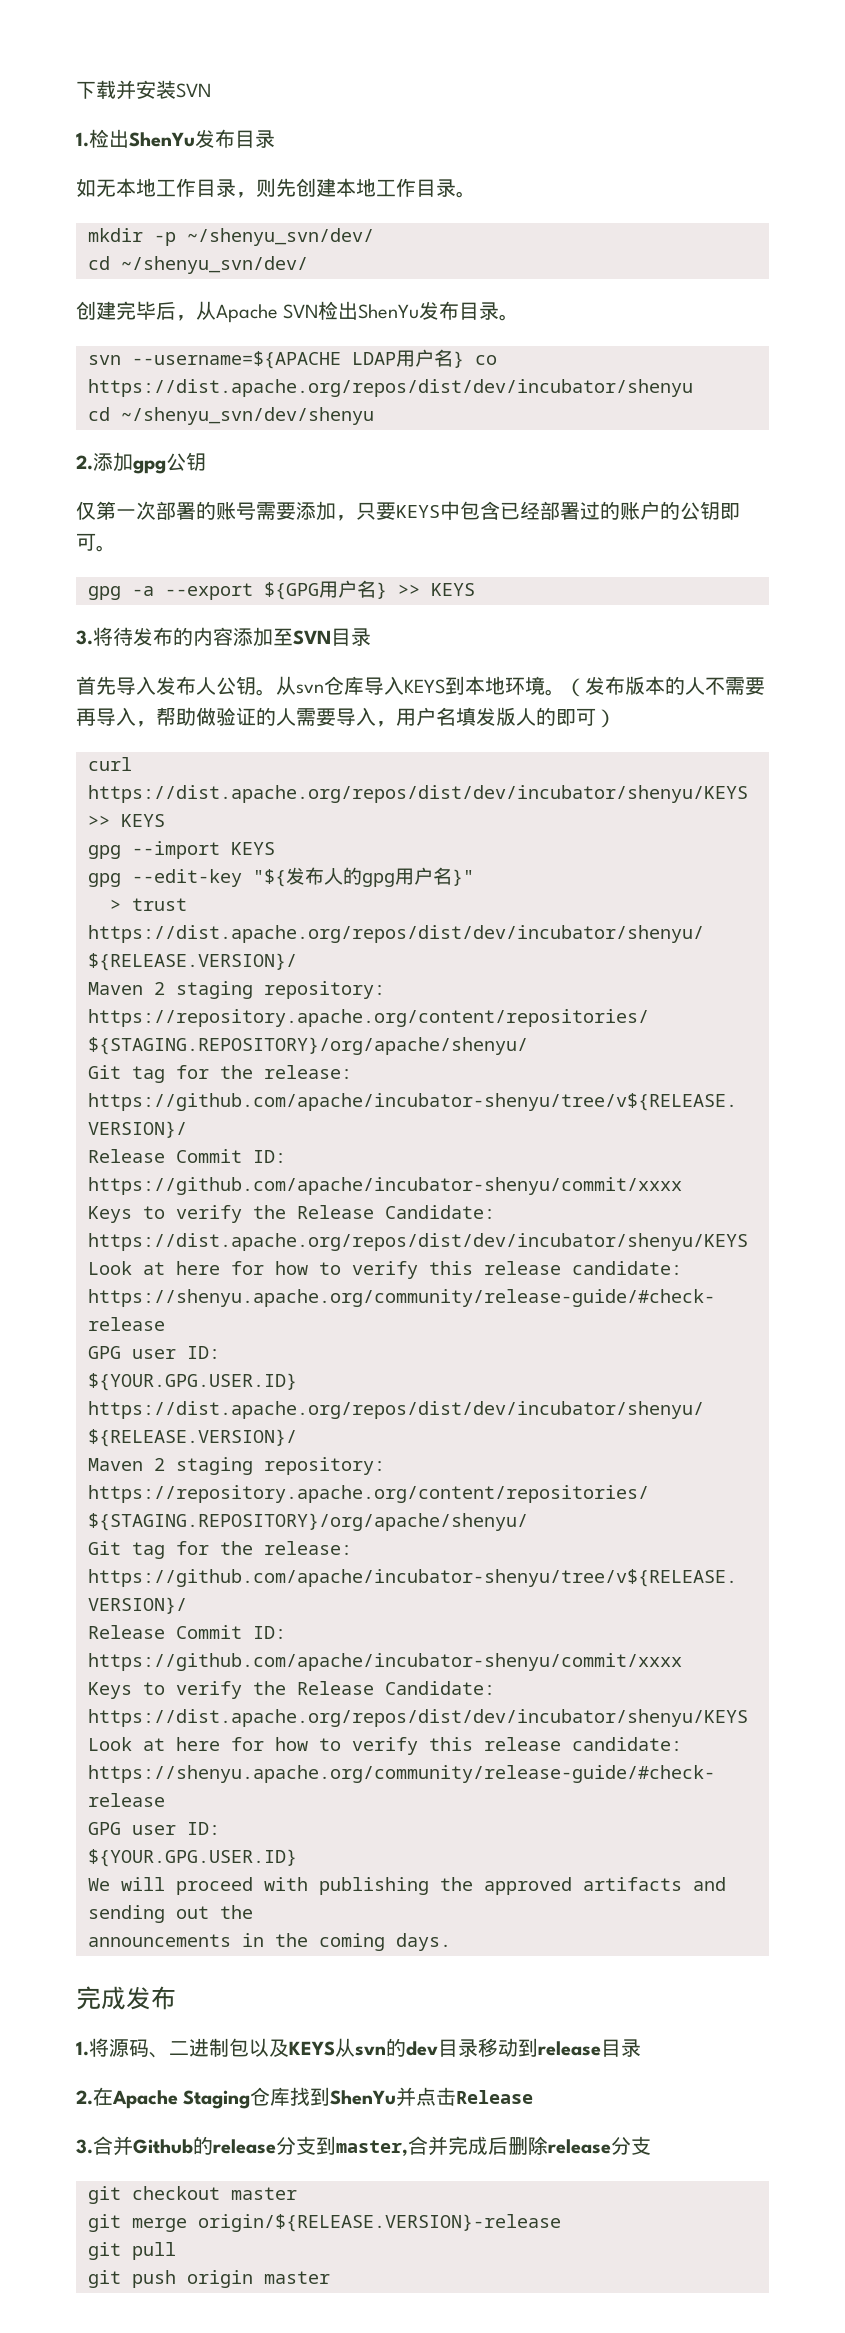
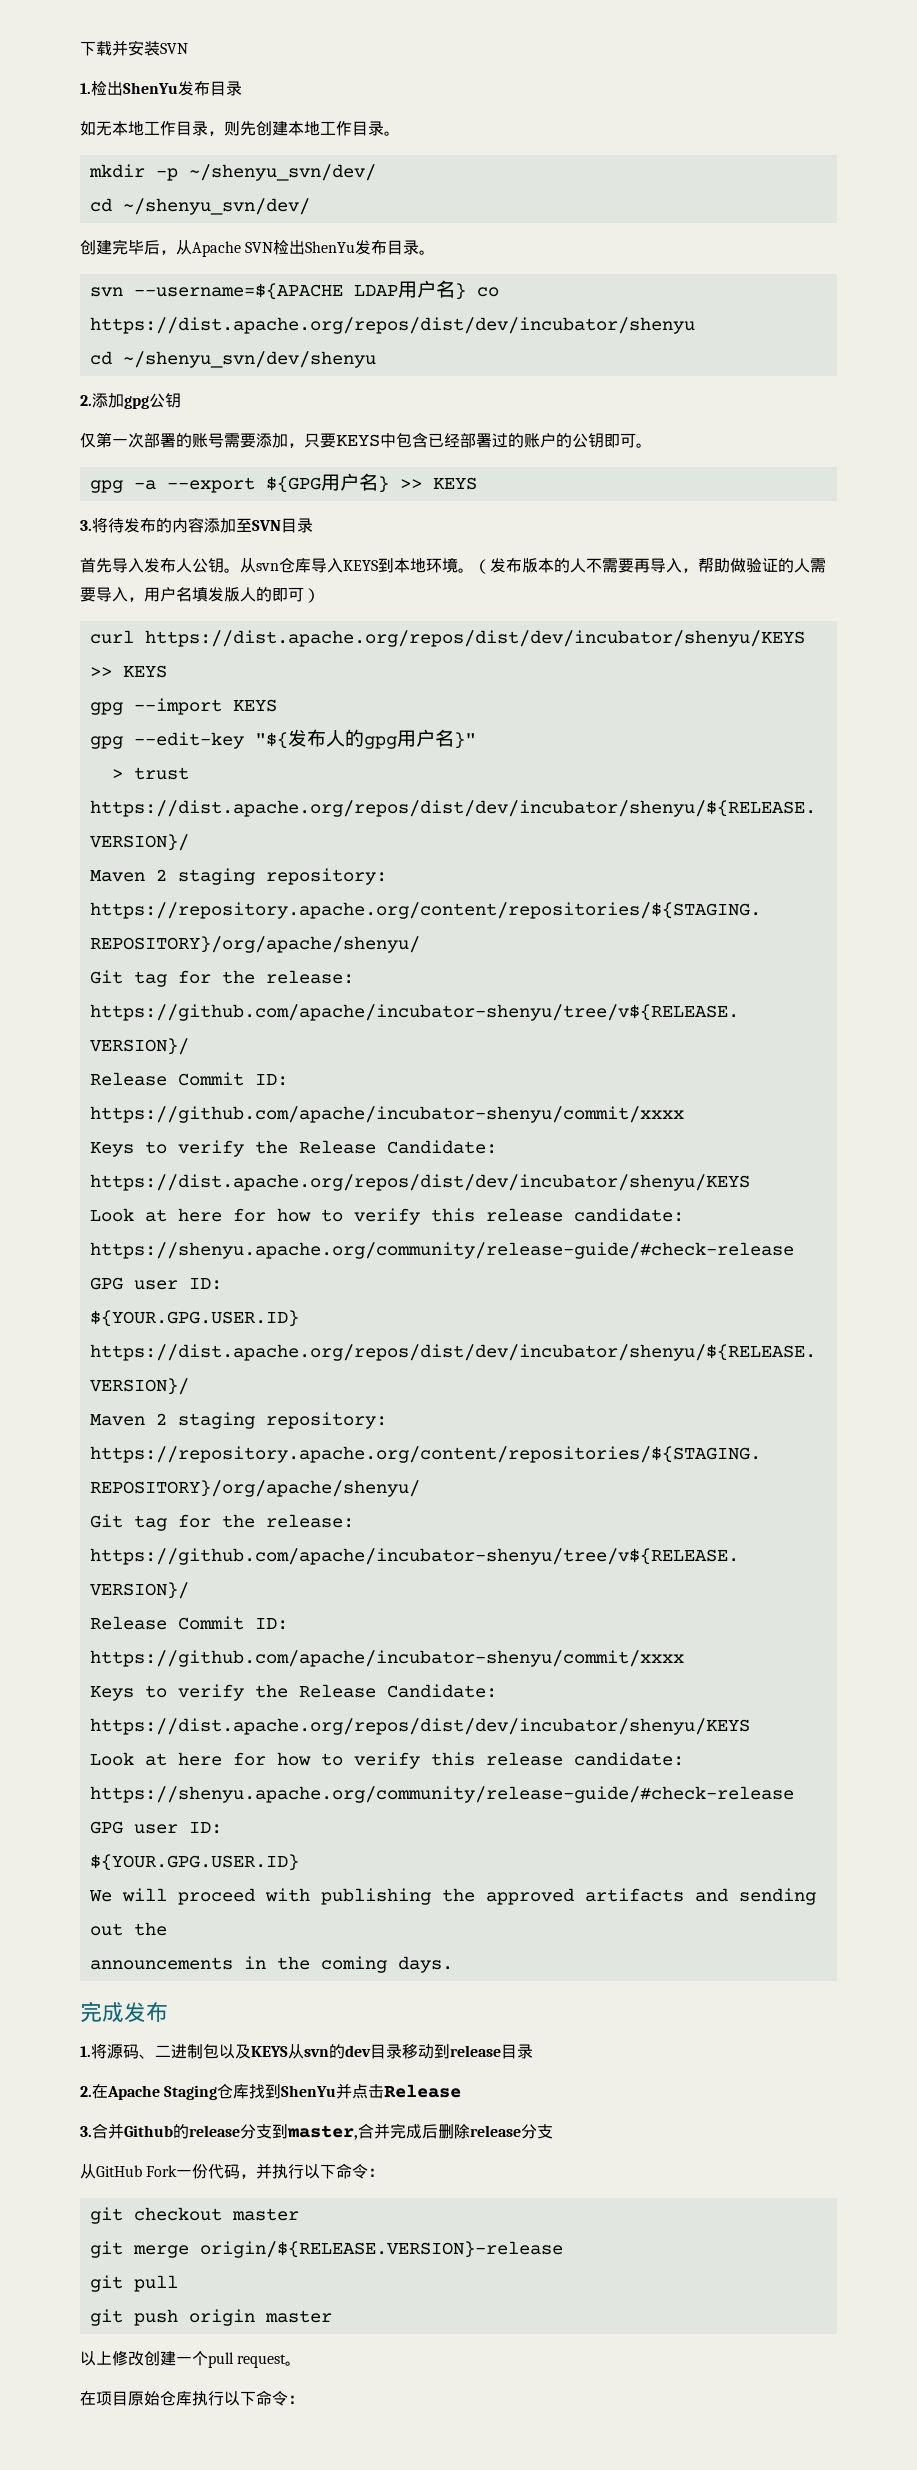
+ 从GitHub Fork一份代码，并执行以下命令：
+ 以上修改创建一个pull request。
+ 在项目原始仓库执行以下命令：

